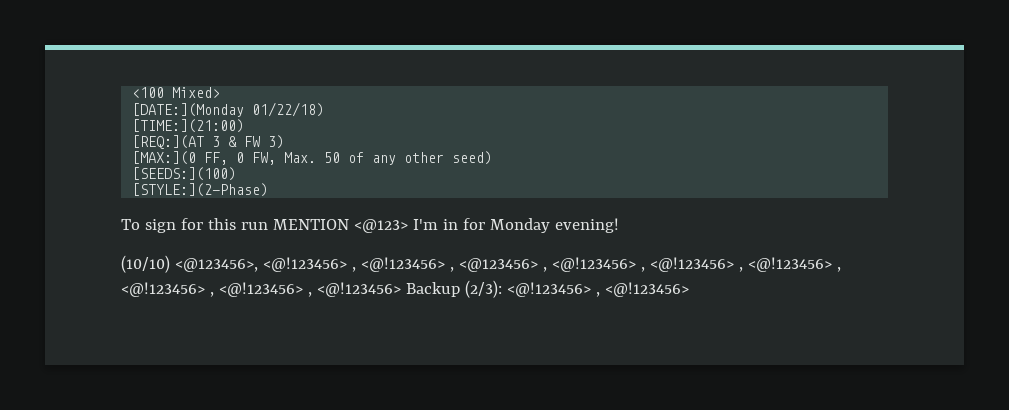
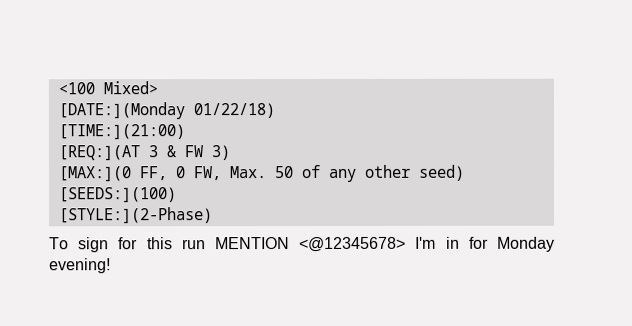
- To sign for this run MENTION <@123> I'm in for Monday evening!
+ To sign for this run MENTION <@12345678> I'm in for Monday evening!
- (10/10) <@123456>, <@!123456> , <@!123456> , <@123456> , <@!123456> , <@!123456> , <@!123456> , <@!123456> , <@!123456> , <@!123456> Backup (2/3): <@!123456> , <@!123456>

